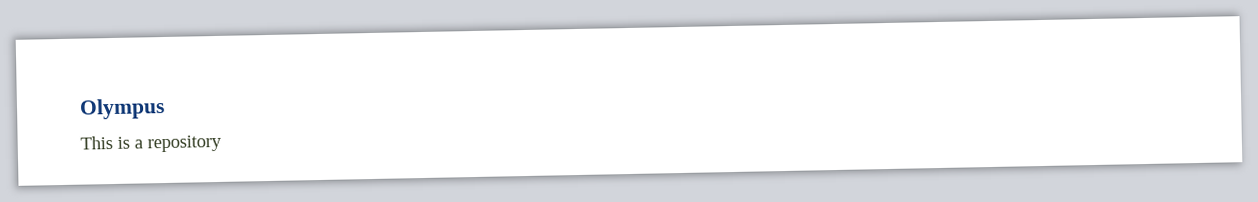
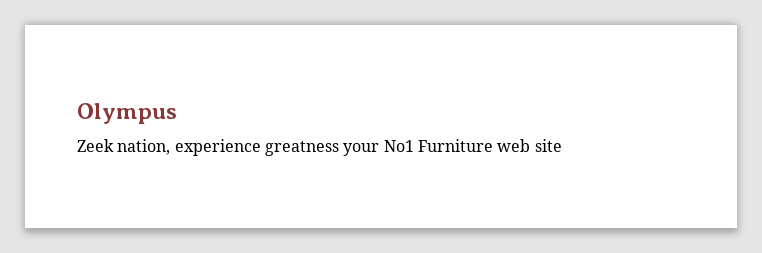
- This is a repository
+ Zeek nation, experience greatness your No1 Furniture web site

